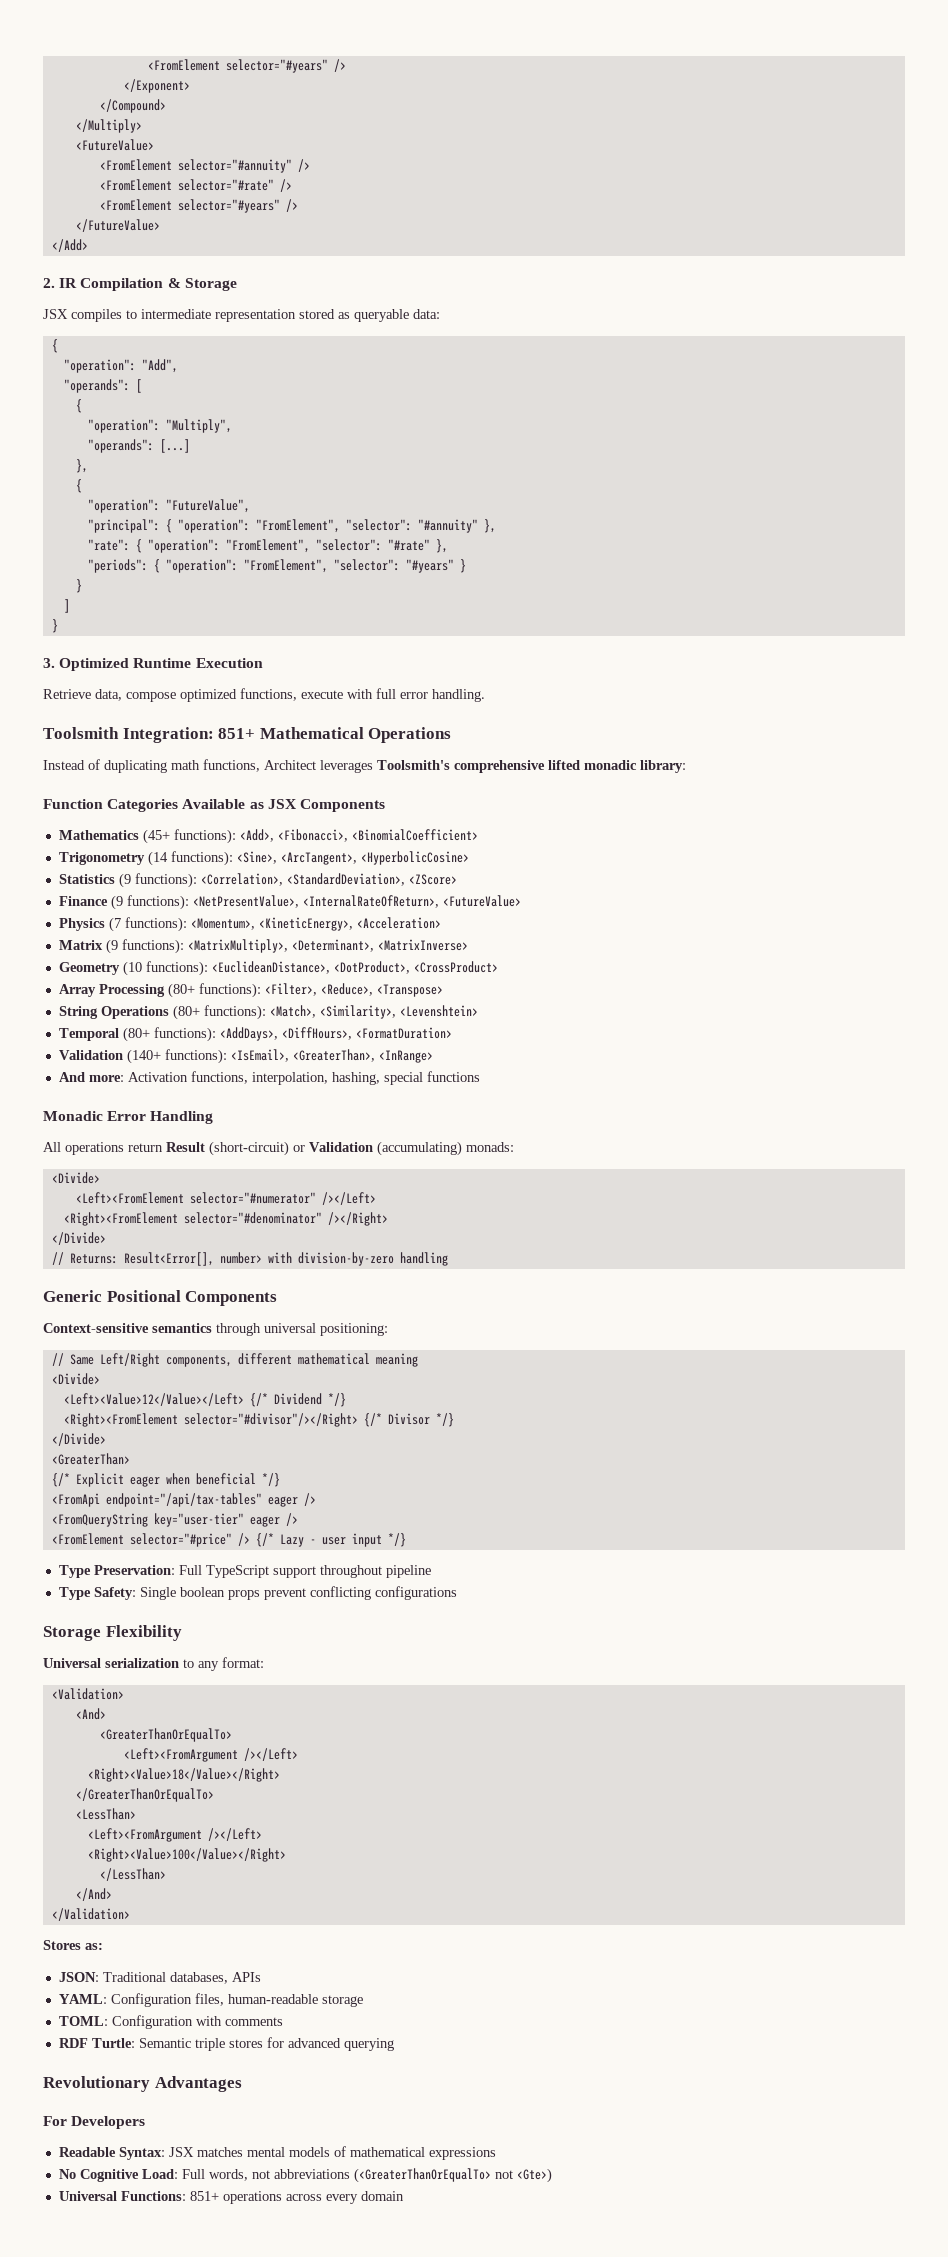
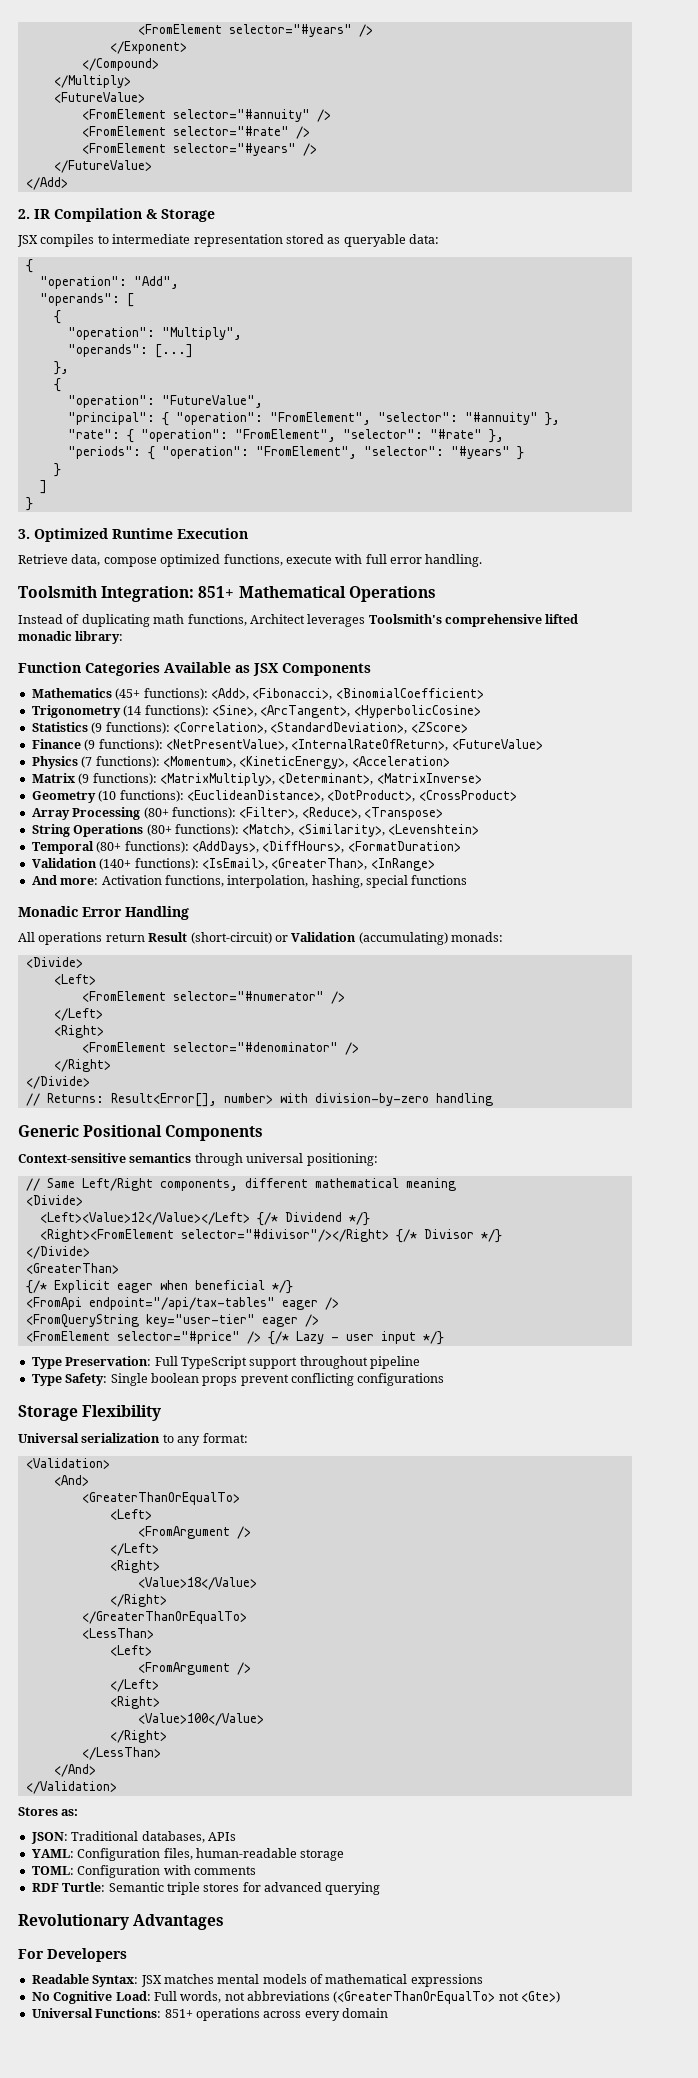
  All operations return Result (short-circuit) or Validation (accumulating) monads:
  <Divide>
- <Left><FromElement selector="#numerator" /></Left>
- <Right><FromElement selector="#denominator" /></Right>
+ <Left>
+ <FromElement selector="#numerator" />
+ </Left>
+ <Right>
+ <FromElement selector="#denominator" />
+ </Right>
  <GreaterThanOrEqualTo>
- <Left><FromArgument /></Left>
- <Right><Value>18</Value></Right>
+ <Left>
+ <FromArgument />
+ </Left>
+ <Right>
+ <Value>18</Value>
+ </Right>
  </GreaterThanOrEqualTo>
  <LessThan>
- <Left><FromArgument /></Left>
- <Right><Value>100</Value></Right>
+ <Left>
+ <FromArgument />
+ </Left>
+ <Right>
+ <Value>100</Value>
+ </Right>

